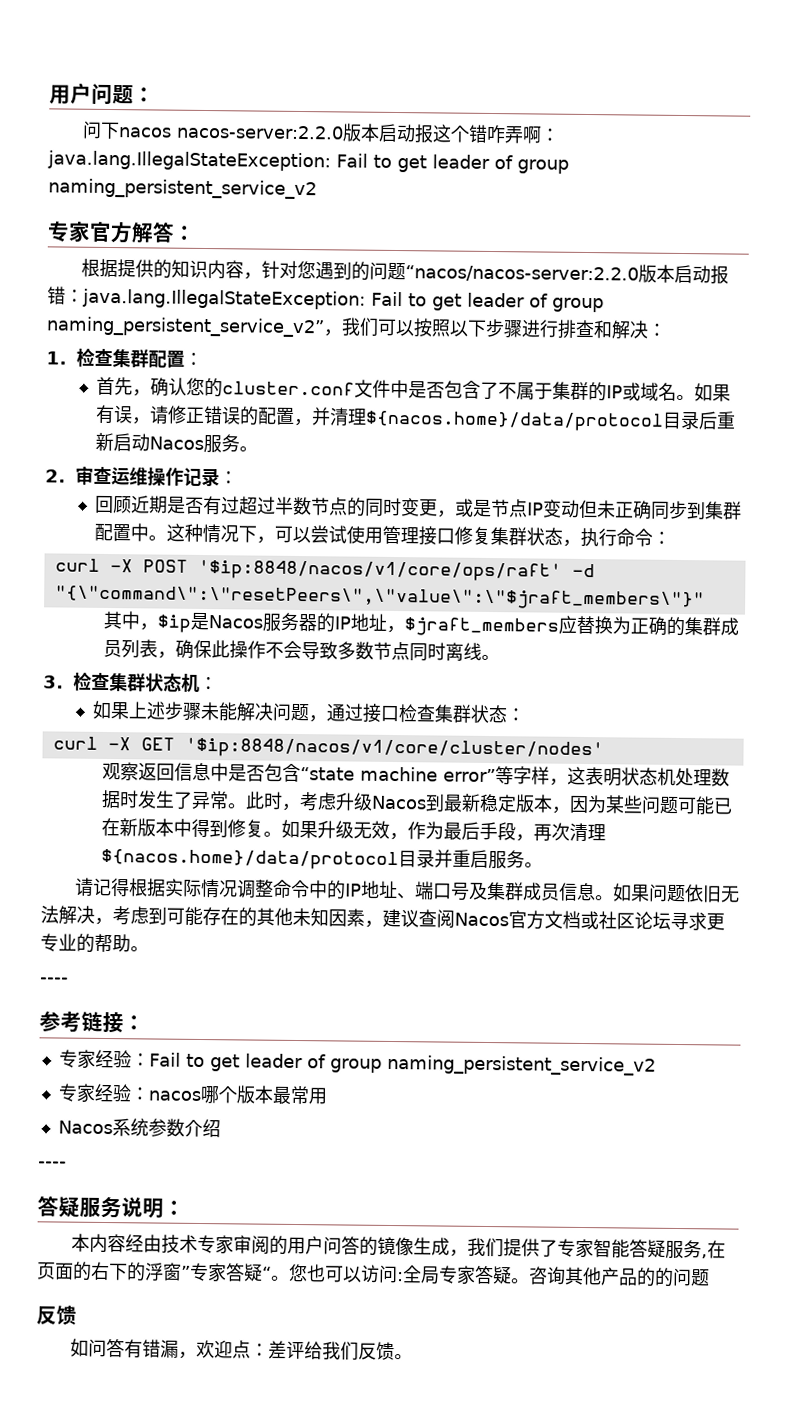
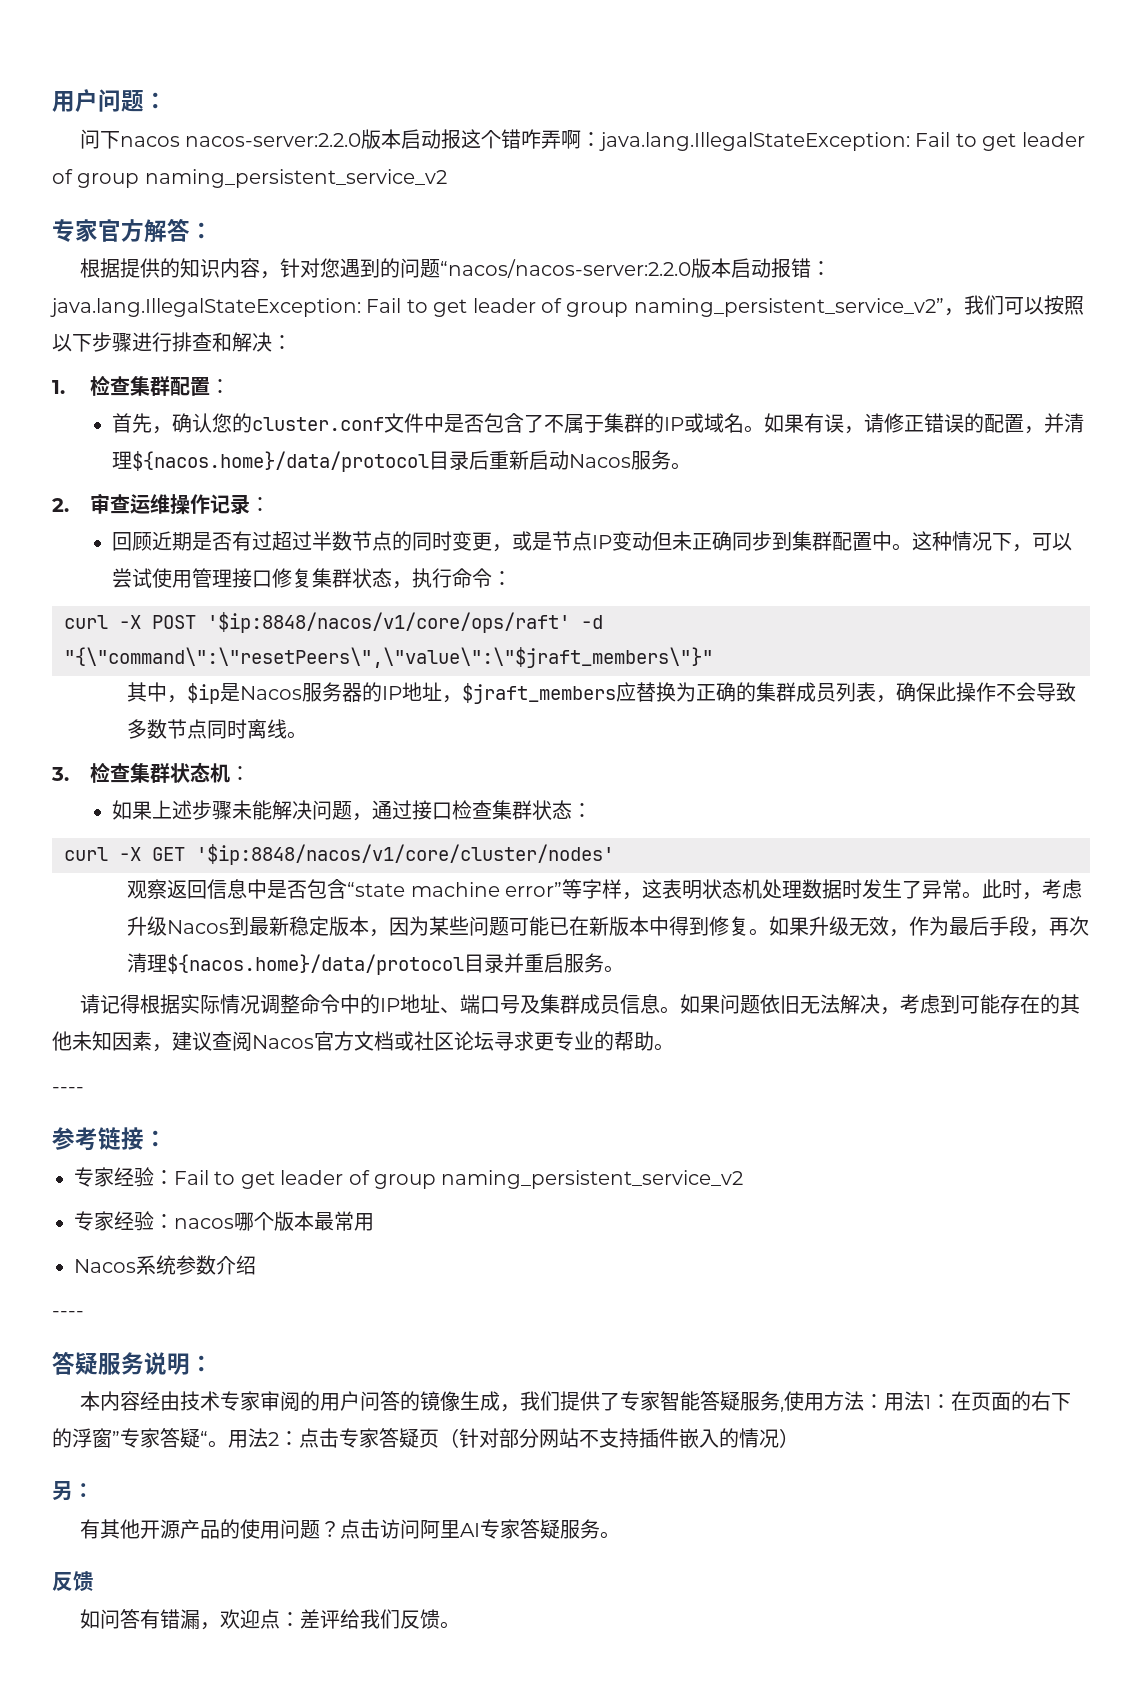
- 本内容经由技术专家审阅的用户问答的镜像生成，我们提供了专家智能答疑服务,在页面的右下的浮窗”专家答疑“。
+ 本内容经由技术专家审阅的用户问答的镜像生成，我们提供了专家智能答疑服务,使用方法：用法1：在页面的右下的浮窗”专家答疑“。
- 您也可以访问:全局专家答疑。咨询其他产品的的问题
+ 用法2：点击专家答疑页（针对部分网站不支持插件嵌入的情况）
+ 另：
+ 有其他开源产品的使用问题？点击访问阿里AI专家答疑服务。

